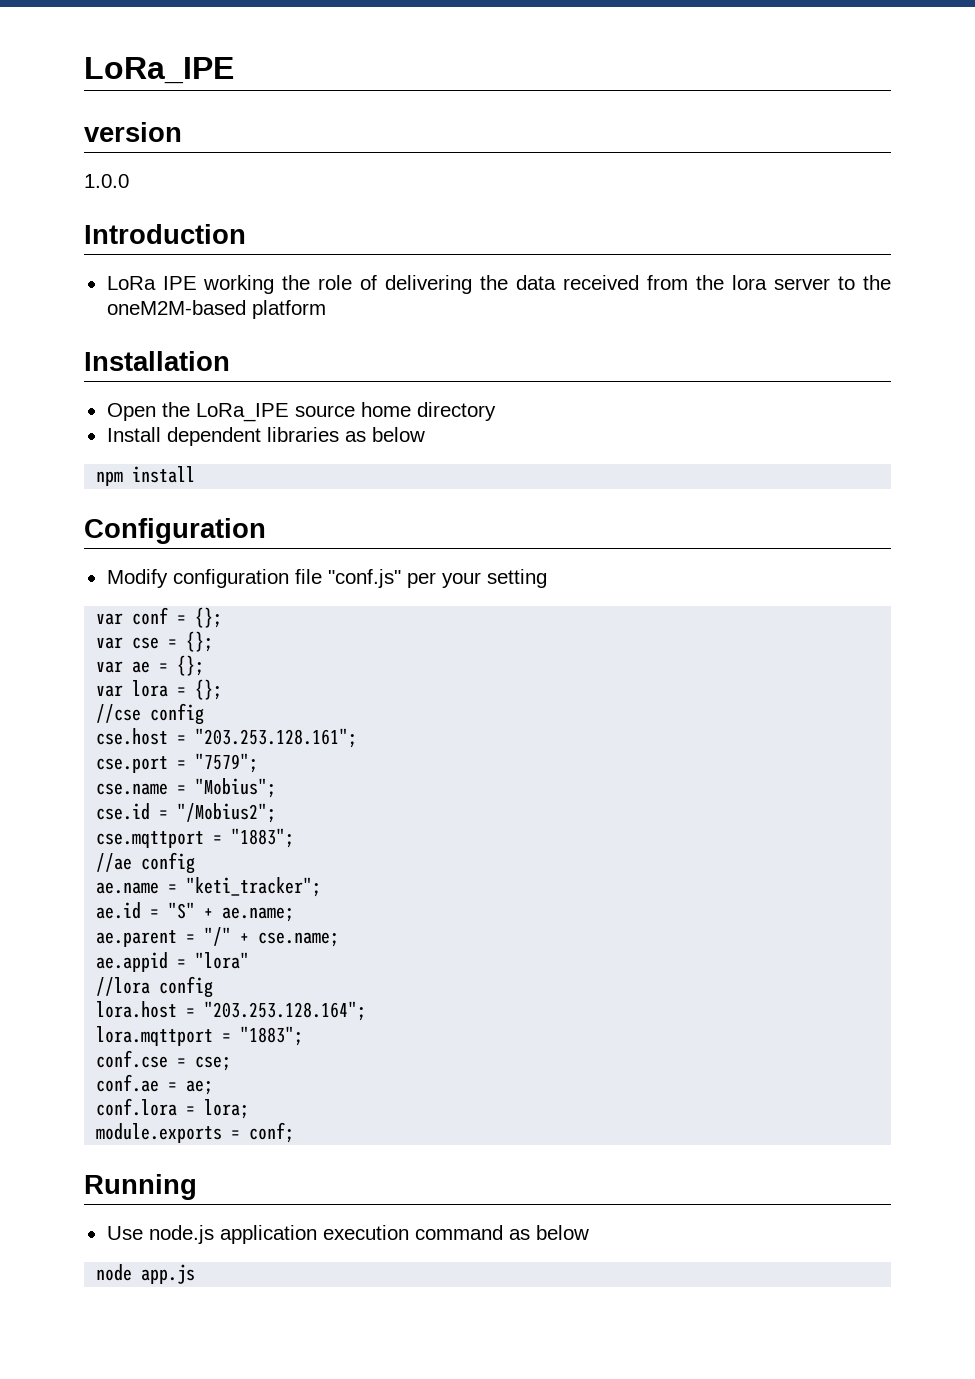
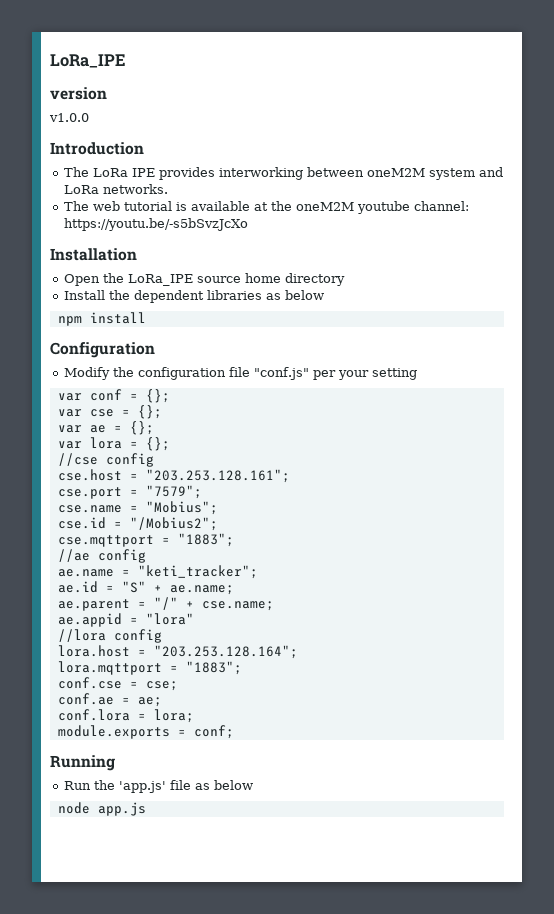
- 1.0.0
+ v1.0.0
- LoRa IPE working the role of delivering the data received from the lora server to the oneM2M-based platform
+ The LoRa IPE provides interworking between oneM2M system and LoRa networks.
+ The web tutorial is available at the oneM2M youtube channel: https://youtu.be/-s5bSvzJcXo
- Install dependent libraries as below
+ Install the dependent libraries as below
- Modify configuration file "conf.js" per your setting
+ Modify the configuration file "conf.js" per your setting
- Use node.js application execution command as below
+ Run the 'app.js' file as below

